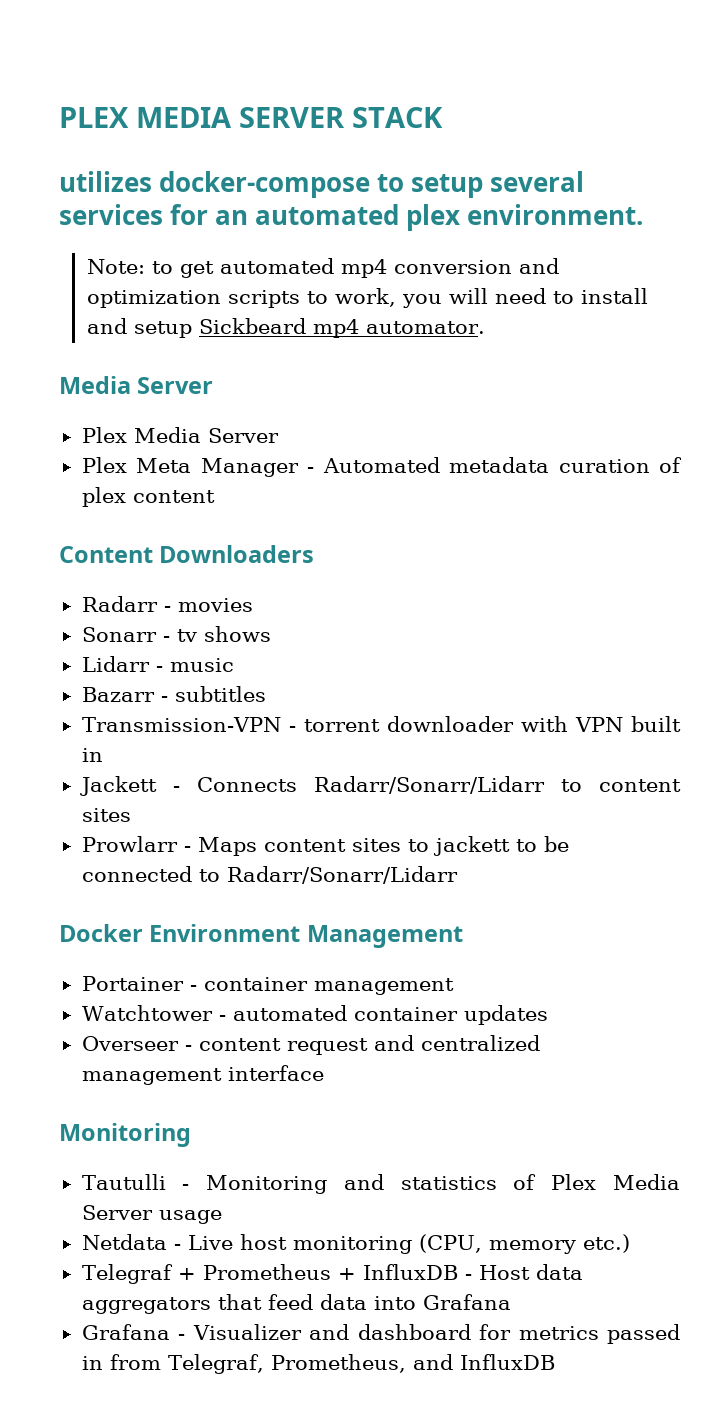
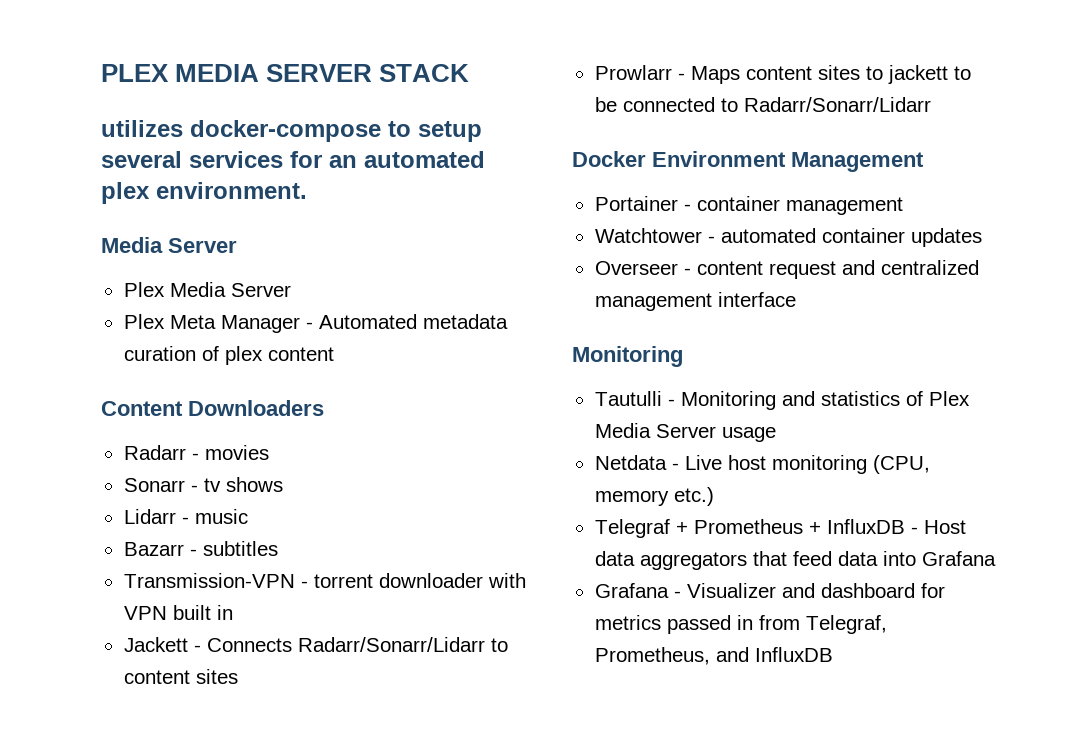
- Note: to get automated mp4 conversion and optimization scripts to work, you will need to install and setup Sickbeard mp4 automator.

